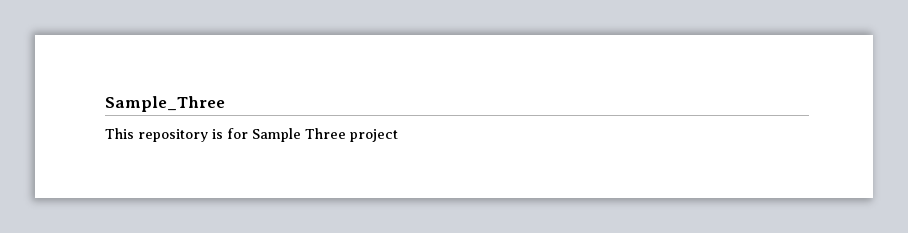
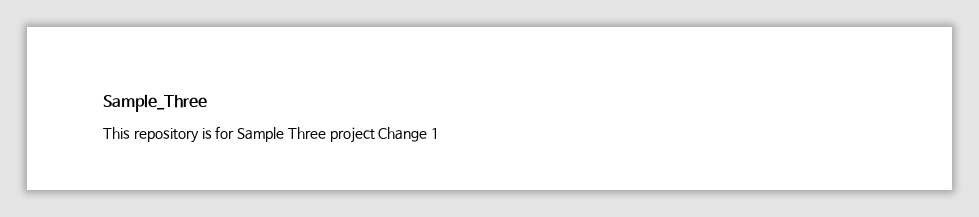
- This repository is for Sample Three project
+ This repository is for Sample Three project Change 1

